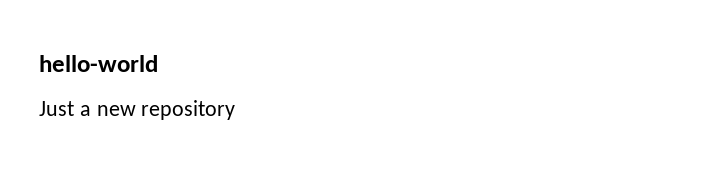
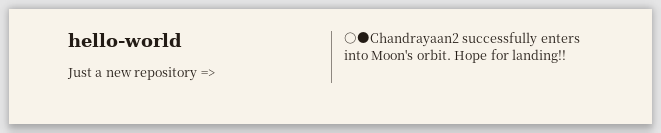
- Just a new repository
+ Just a new repository => ○●Chandrayaan2 successfully enters into Moon's orbit. Hope for landing!!

